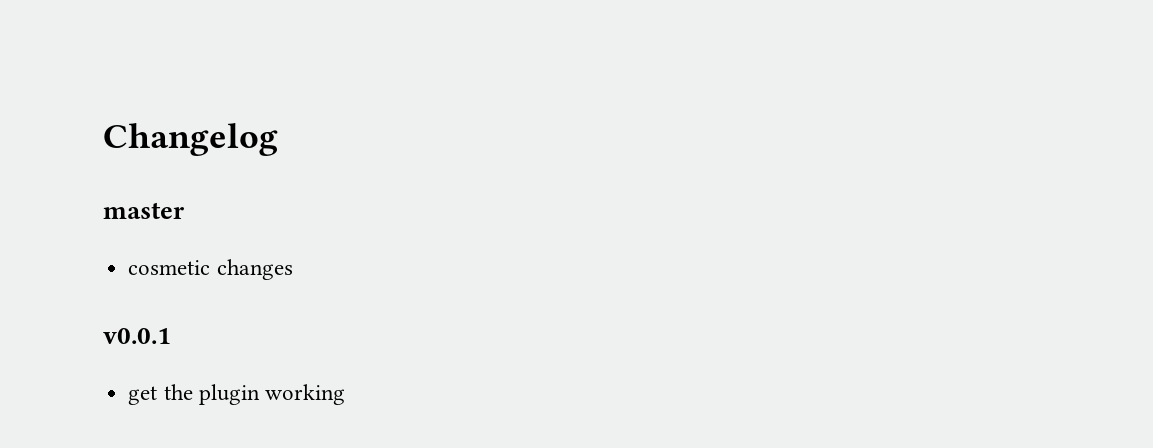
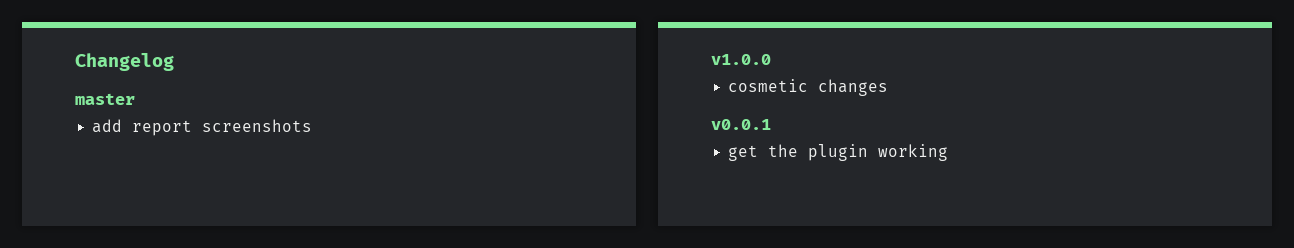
+ add report screenshots
+ v1.0.0

